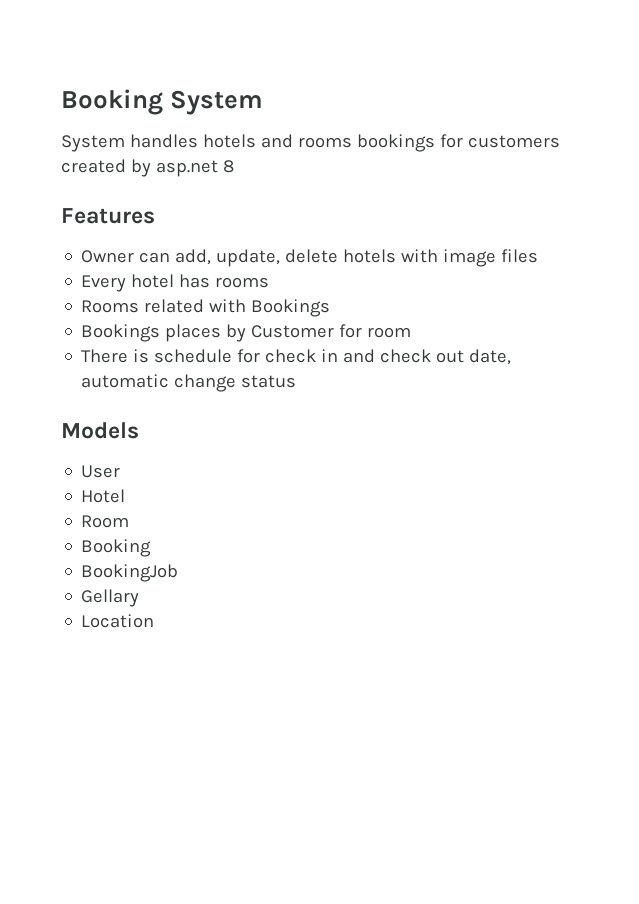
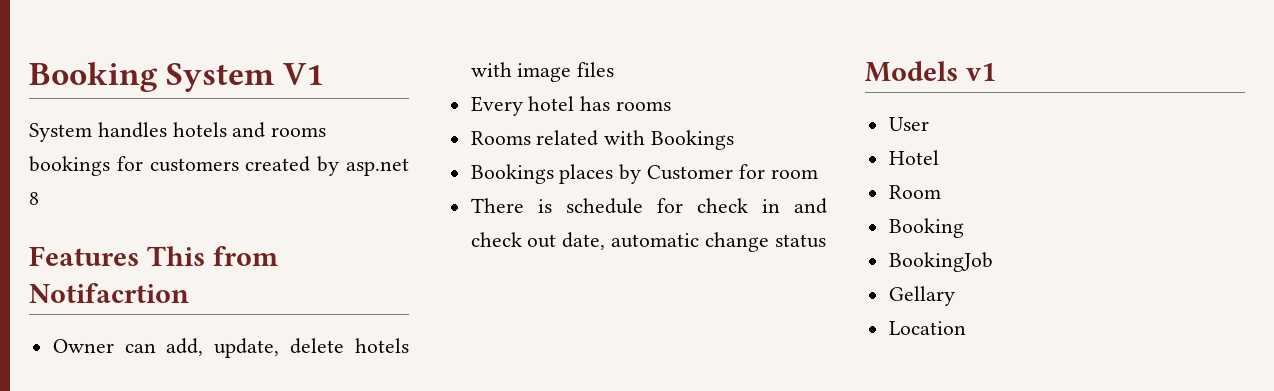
- Booking System
+ Booking System V1
- Features
+ Features This from Notifacrtion
- Models
+ Models v1

